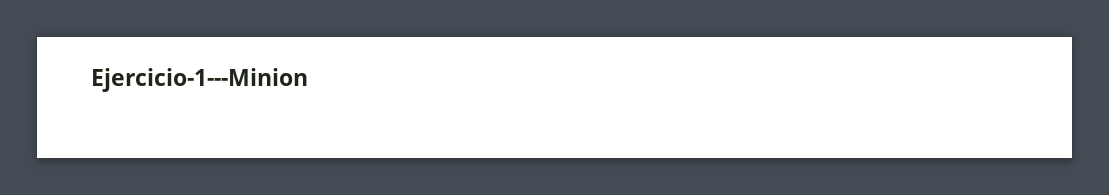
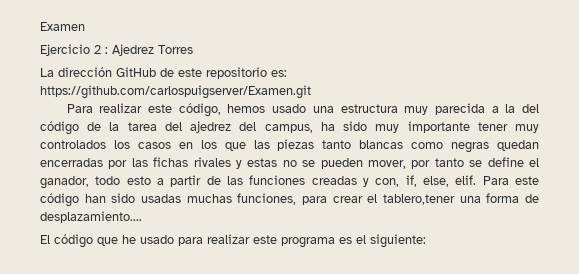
- Ejercicio-1---Minion
+ Examen
+ Ejercicio 2 : Ajedrez Torres
+ La dirección GitHub de este repositorio es: https://github.com/carlospuigserver/Examen.git
+ Para realizar este código, hemos usado una estructura muy parecida a la del código de la tarea del ajedrez del campus, ha sido muy importante tener muy controlados los casos en los que las piezas tanto blancas como negras quedan encerradas por las fichas rivales y estas no se pueden mover, por tanto se define el ganador, todo esto a partir de las funciones creadas y con, if, else, elif. Para este código han sido usadas muchas funciones, para crear el tablero,tener una forma de desplazamiento....
+ El código que he usado para realizar este programa es el siguiente:

